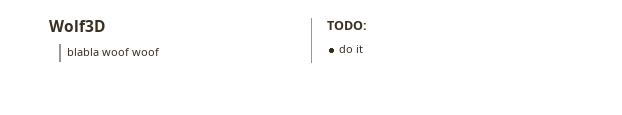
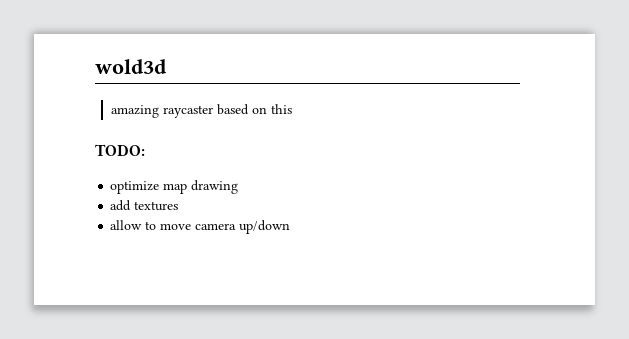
- Wolf3D
- blabla woof woof
+ wold3d
+ amazing raycaster based on this
  TODO:
- do it
+ optimize map drawing
+ add textures
+ allow to move camera up/down

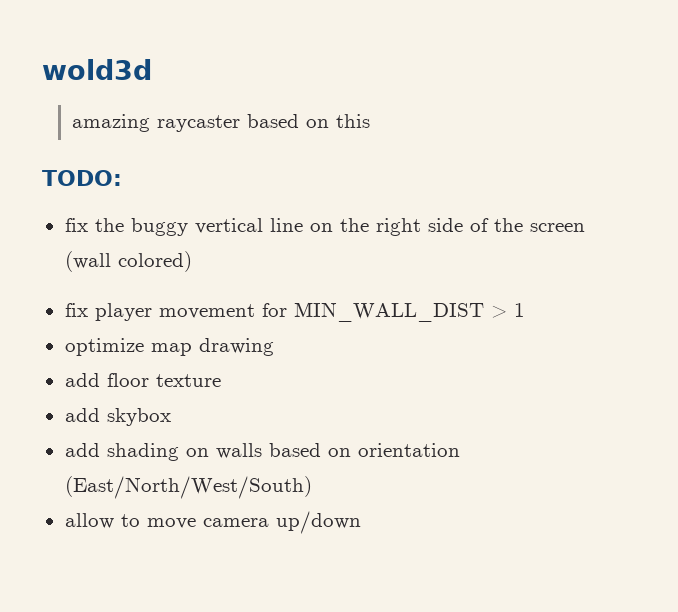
+ fix the buggy vertical line on the right side of the screen (wall colored)
+ fix player movement for MIN_WALL_DIST > 1
  optimize map drawing
- add textures
+ add floor texture
+ add skybox
+ add shading on walls based on orientation (East/North/West/South)

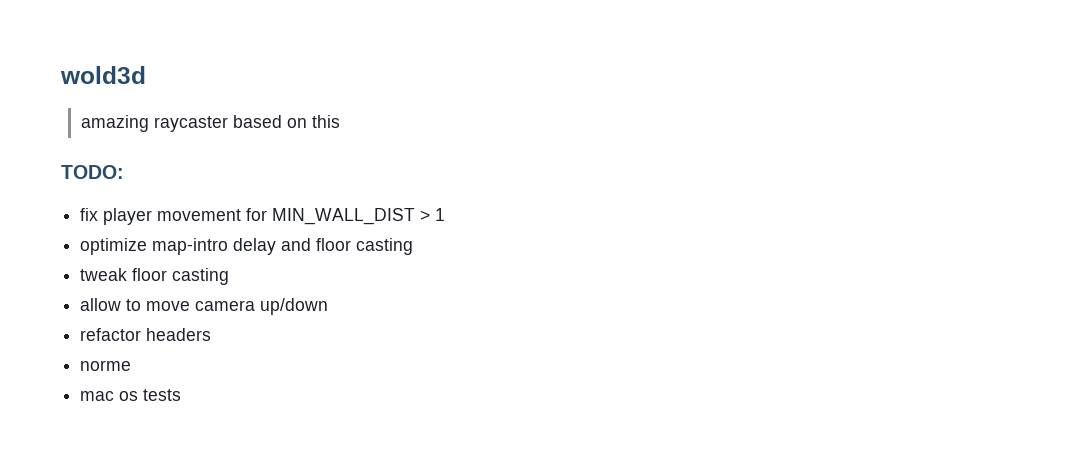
- fix the buggy vertical line on the right side of the screen (wall colored)
- optimize map drawing
- add floor texture
- add skybox
- add shading on walls based on orientation (East/North/West/South)
+ optimize map-intro delay and floor casting
+ tweak floor casting
+ refactor headers
+ norme
+ mac os tests

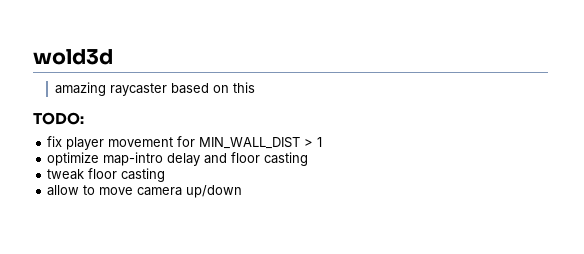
- refactor headers
- norme
- mac os tests

